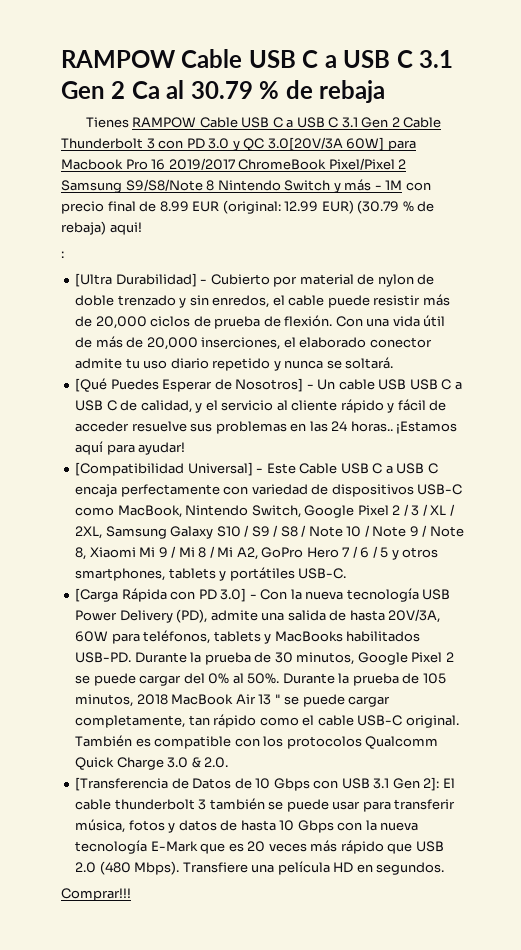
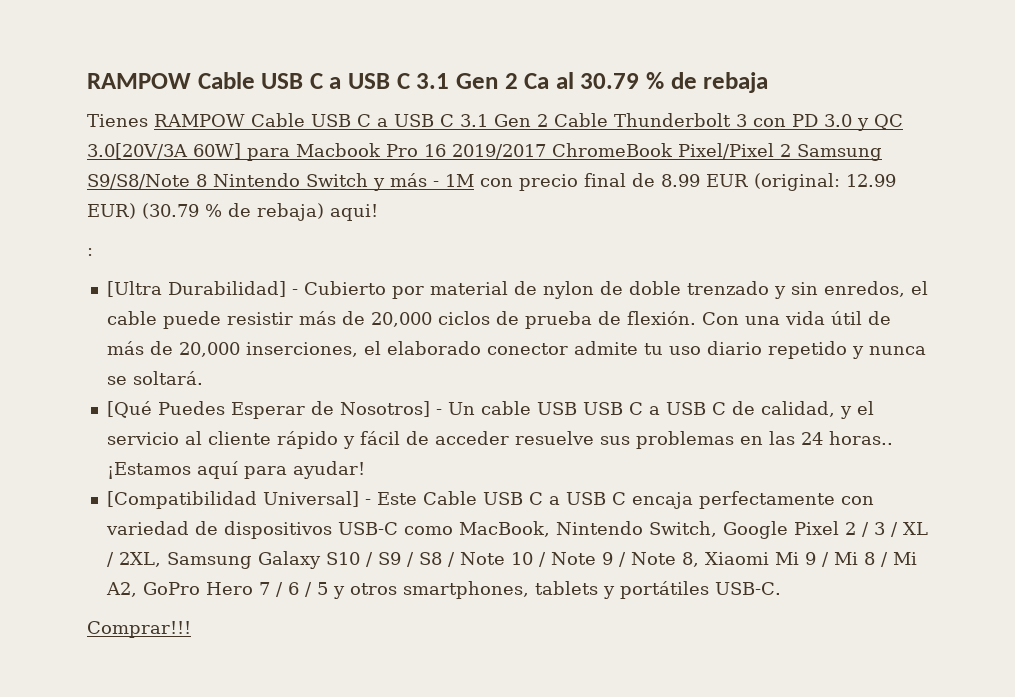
- [Carga Rápida con PD 3.0] - Con la nueva tecnología USB Power Delivery (PD), admite una salida de hasta 20V/3A, 60W para teléfonos, tablets y MacBooks habilitados USB-PD. Durante la prueba de 30 minutos, Google Pixel 2 se puede cargar del 0% al 50%. Durante la prueba de 105 minutos, 2018 MacBook Air 13 " se puede cargar completamente, tan rápido como el cable USB-C original. También es compatible con los protocolos Qualcomm Quick Charge 3.0 & 2.0.
- [Transferencia de Datos de 10 Gbps con USB 3.1 Gen 2]: El cable thunderbolt 3 también se puede usar para transferir música, fotos y datos de hasta 10 Gbps con la nueva tecnología E-Mark que es 20 veces más rápido que USB 2.0 (480 Mbps). Transfiere una película HD en segundos.

